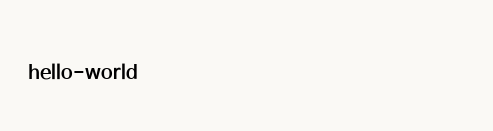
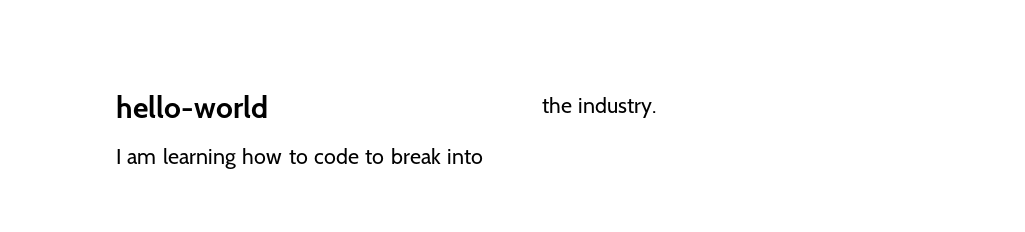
+ I am learning how to code to break into the industry.

